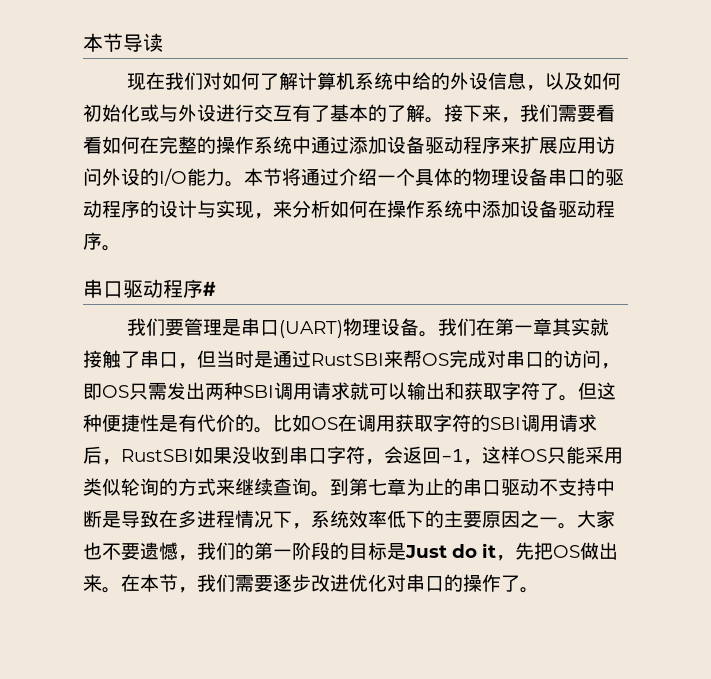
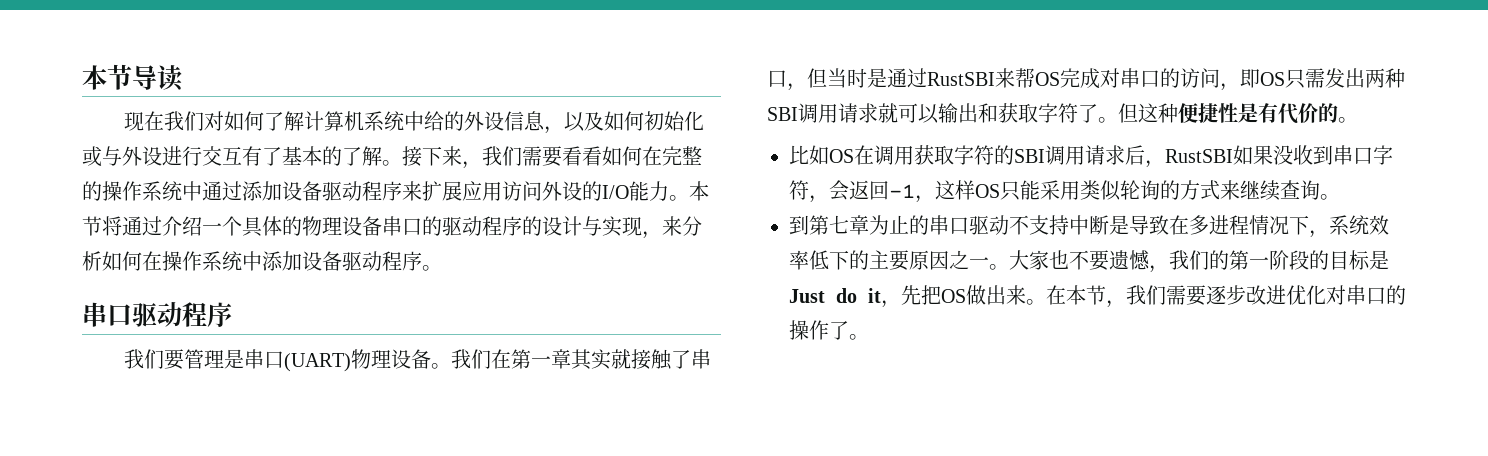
- 串口驱动程序#
+ 串口驱动程序
- 但这种便捷性是有代价的。比如OS在调用获取字符的SBI调用请求后，RustSBI如果没收到串口字符，会返回-1，这样OS只能采用类似轮询的方式来继续查询。到第七章为止的串口驱动不支持中断是导致在多进程情况下，系统效率低下的主要原因之一。
+ 但这种便捷性是有代价的。
+ 比如OS在调用获取字符的SBI调用请求后，RustSBI如果没收到串口字符，会返回-1，这样OS只能采用类似轮询的方式来继续查询。
+ 到第七章为止的串口驱动不支持中断是导致在多进程情况下，系统效率低下的主要原因之一。

